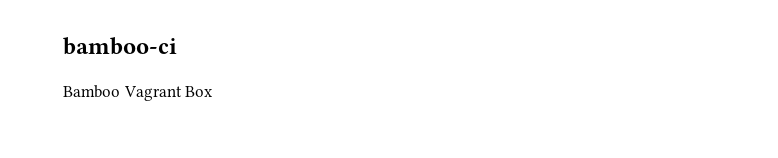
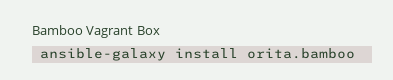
- bamboo-ci
+ ansible-galaxy install orita.bamboo

